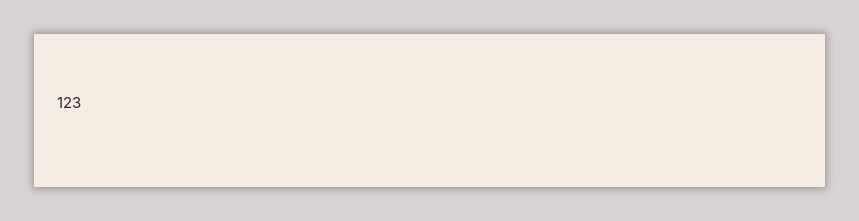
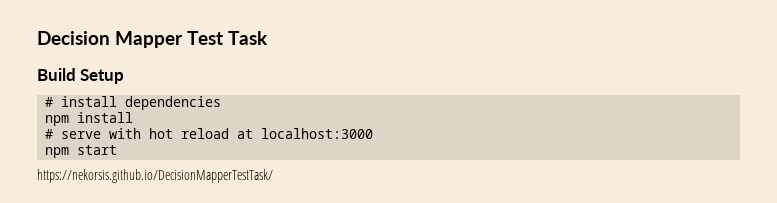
- 123
+ Decision Mapper Test Task
+ Build Setup
+ # install dependencies
+ npm install
+ # serve with hot reload at localhost:3000
+ npm start
+ https://nekorsis.github.io/DecisionMapperTestTask/

